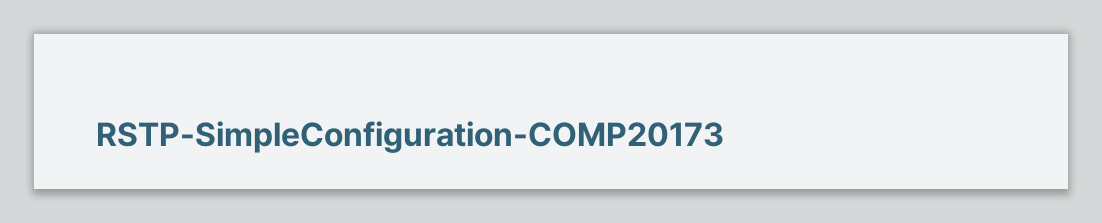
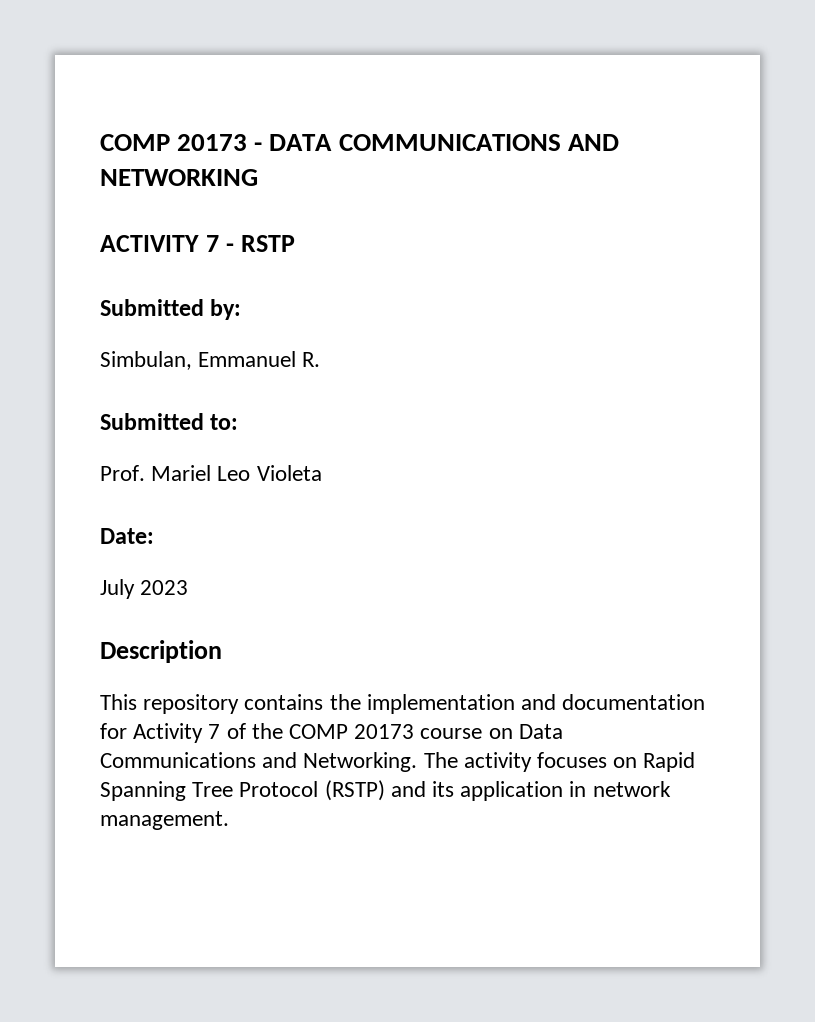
- RSTP-SimpleConfiguration-COMP20173
+ COMP 20173 - DATA COMMUNICATIONS AND NETWORKING
+ ACTIVITY 7 - RSTP
+ Submitted by:
+ Simbulan, Emmanuel R.
+ Submitted to:
+ Prof. Mariel Leo Violeta
+ Date:
+ July 2023
+ Description
+ This repository contains the implementation and documentation for Activity 7 of the COMP 20173 course on Data Communications and Networking. The activity focuses on Rapid Spanning Tree Protocol (RSTP) and its application in network management.

